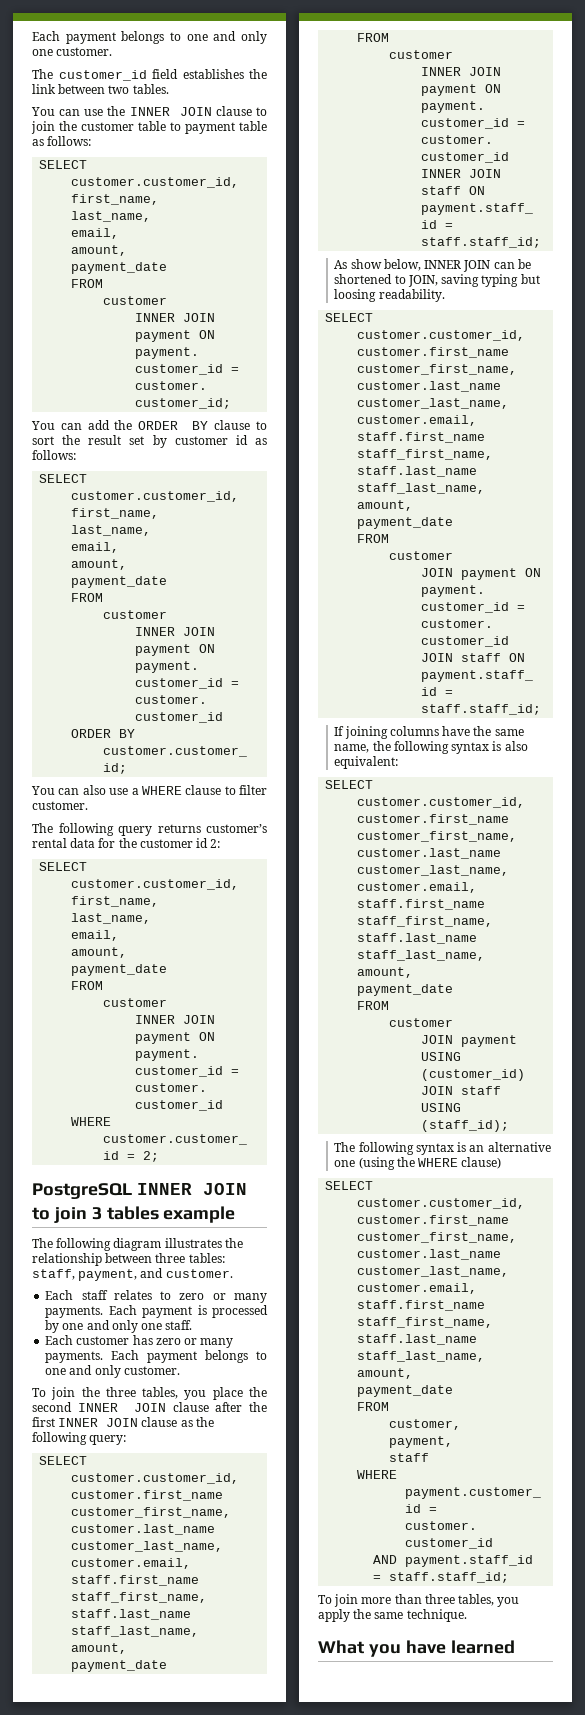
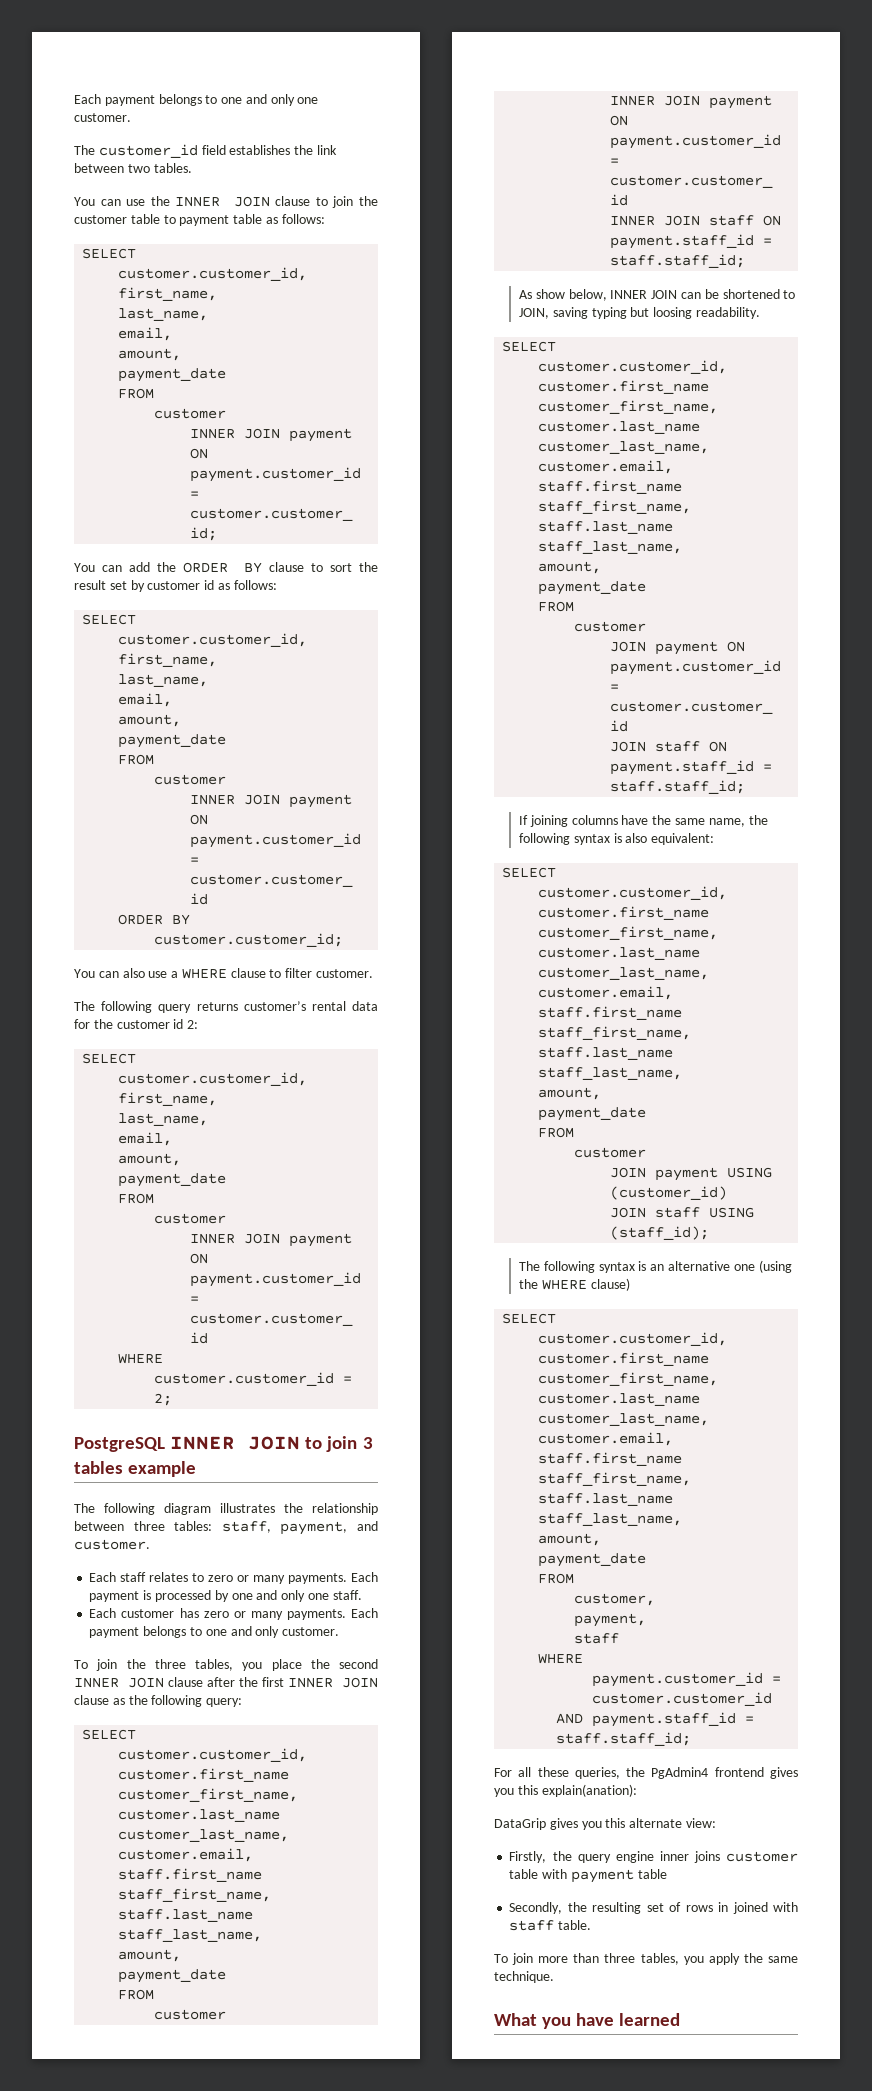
+ For all these queries, the PgAdmin4 frontend gives you this explain(anation):
+ DataGrip gives you this alternate view:
+ Firstly, the query engine inner joins customer table with payment table
+ Secondly, the resulting set of rows in joined with staff table.

